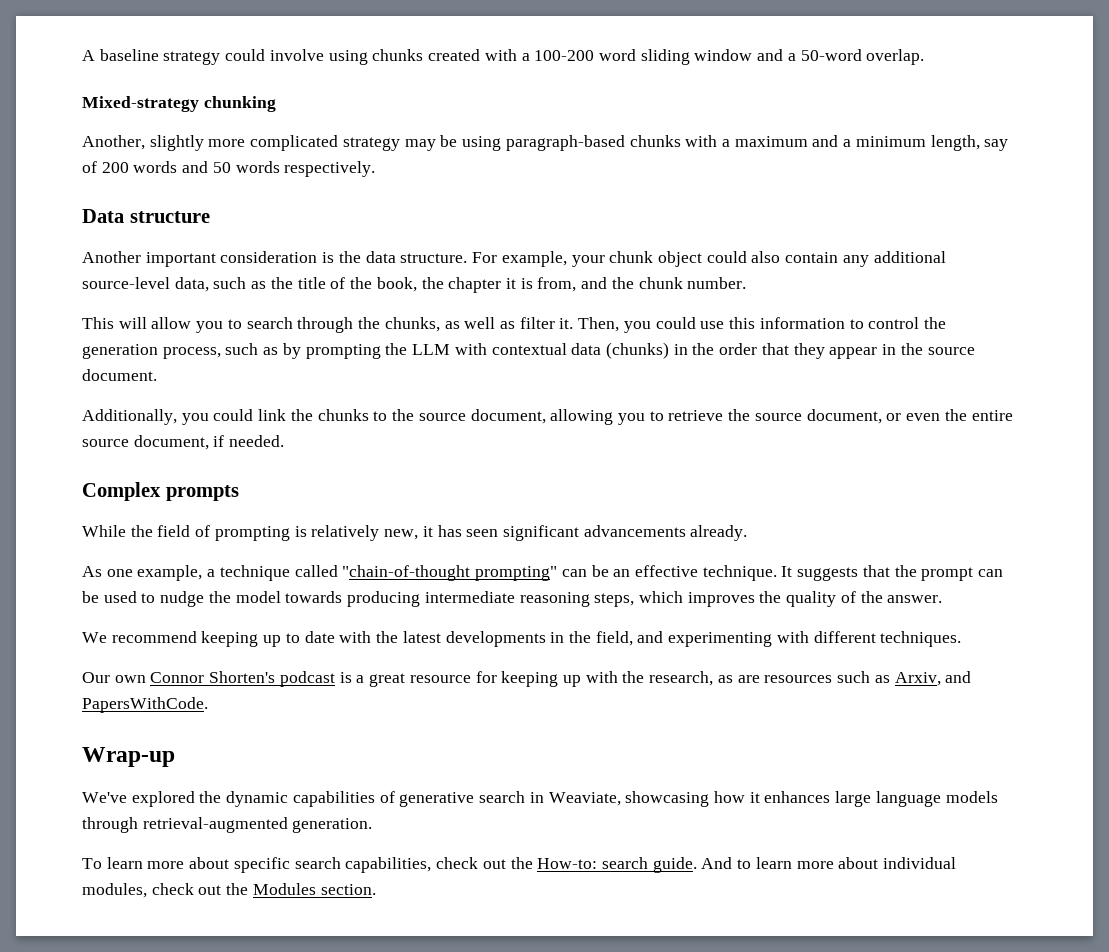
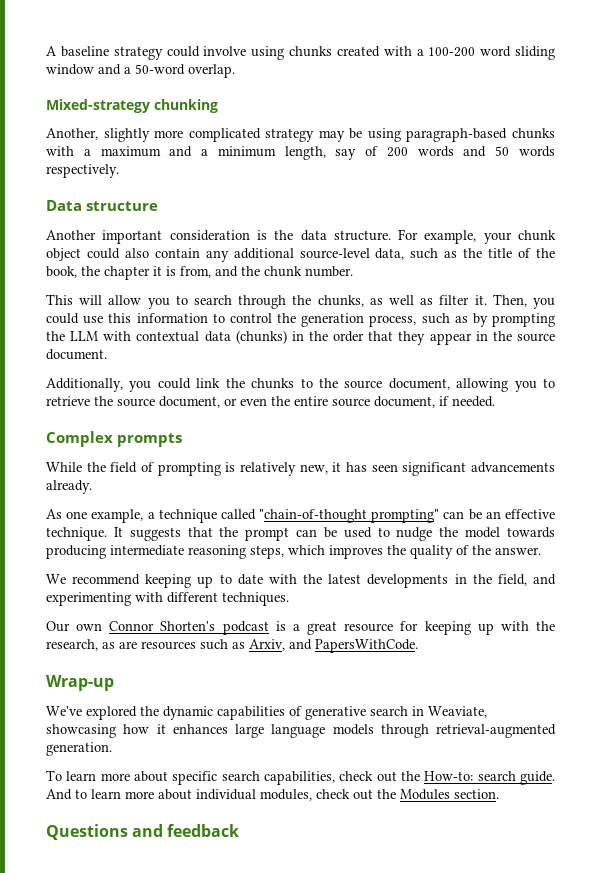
+ Questions and feedback

